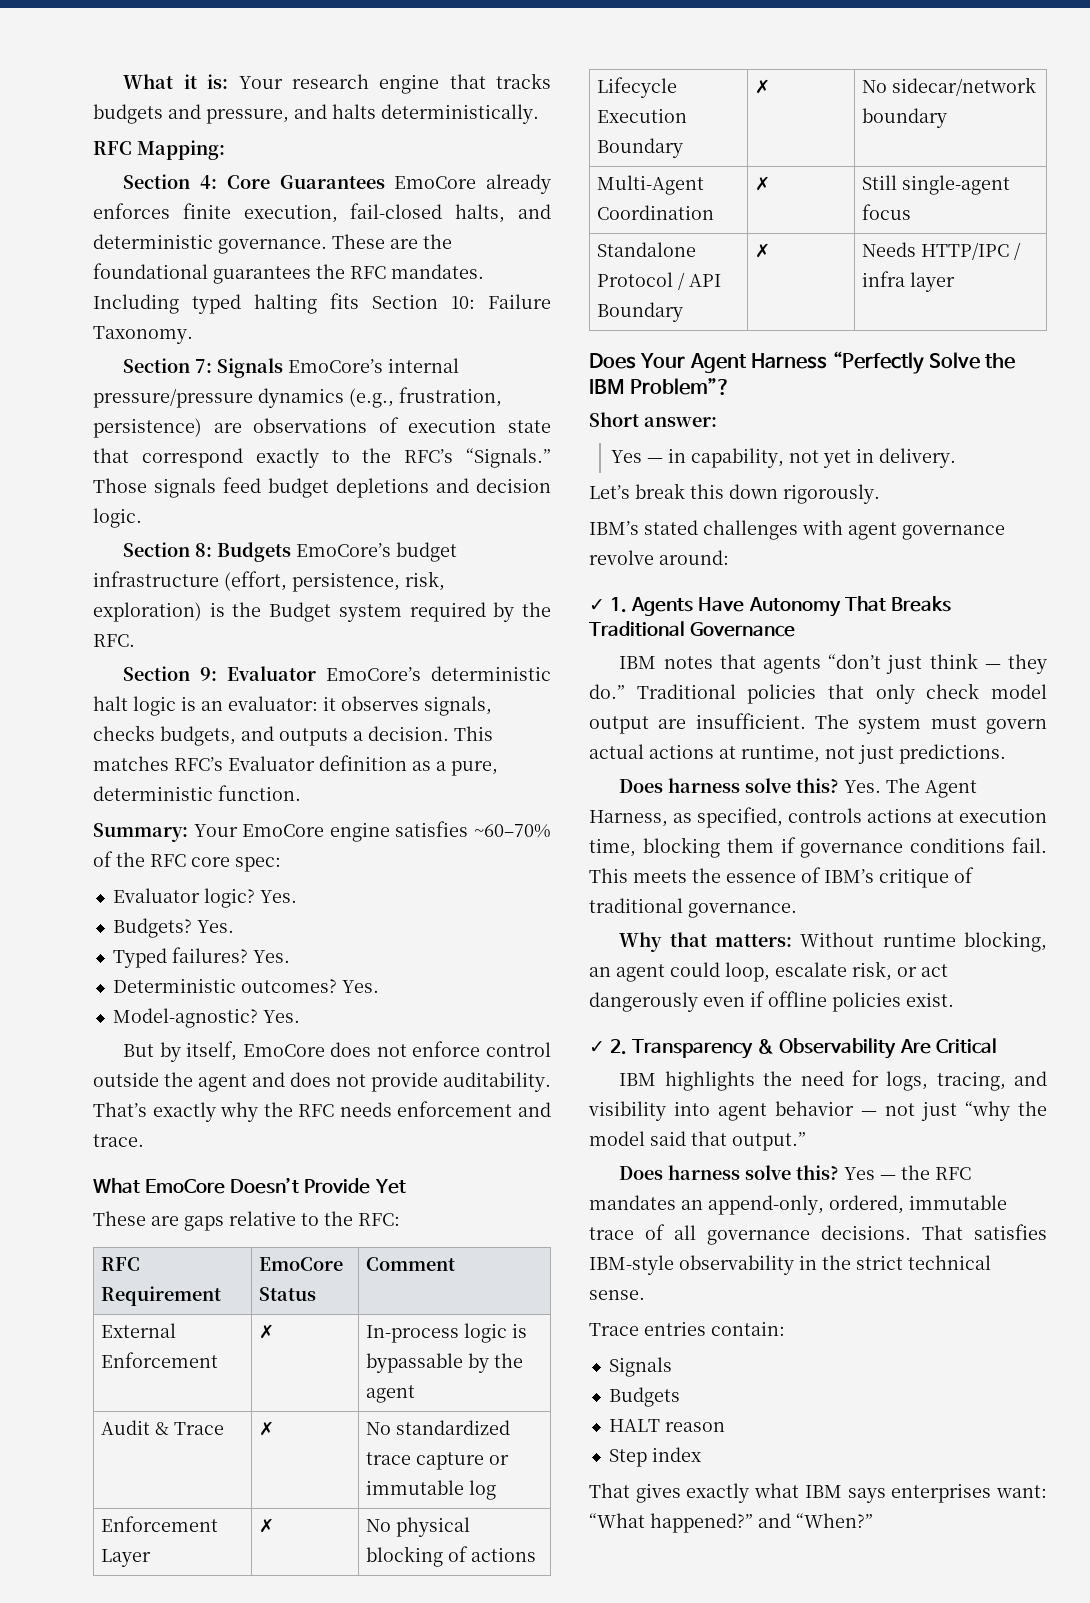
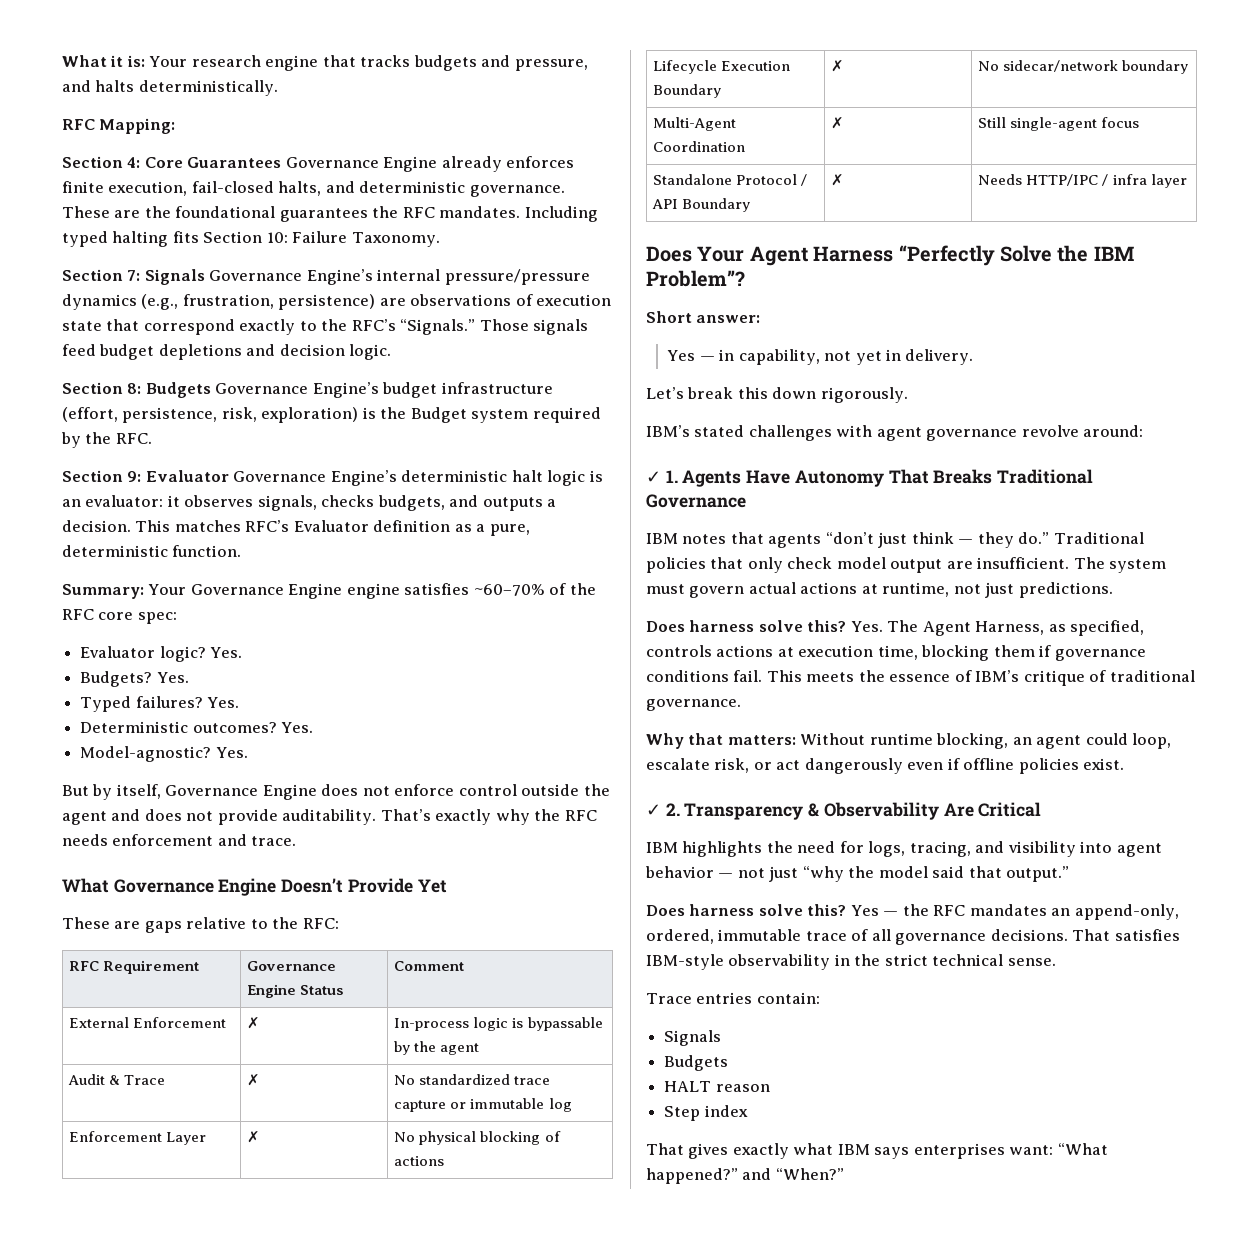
- Section 4: Core Guarantees EmoCore already enforces finite execution, fail-closed halts, and deterministic governance.
+ Section 4: Core Guarantees Governance Engine already enforces finite execution, fail-closed halts, and deterministic governance.
- Section 7: Signals EmoCore’s internal pressure/pressure dynamics (e.g., frustration, persistence) are observations of execution state that correspond exactly to the RFC’s “Signals.”
+ Section 7: Signals Governance Engine’s internal pressure/pressure dynamics (e.g., frustration, persistence) are observations of execution state that correspond exactly to the RFC’s “Signals.”
- Section 8: Budgets EmoCore’s budget infrastructure (effort, persistence, risk, exploration) is the Budget system required by the RFC.
+ Section 8: Budgets Governance Engine’s budget infrastructure (effort, persistence, risk, exploration) is the Budget system required by the RFC.
- Section 9: Evaluator EmoCore’s deterministic halt logic is an evaluator: it observes signals, checks budgets, and outputs a decision.
+ Section 9: Evaluator Governance Engine’s deterministic halt logic is an evaluator: it observes signals, checks budgets, and outputs a decision.
- Summary: Your EmoCore engine satisfies ~60–70% of the RFC core spec:
+ Summary: Your Governance Engine engine satisfies ~60–70% of the RFC core spec:
- But by itself, EmoCore does not enforce control outside the agent and does not provide auditability.
+ But by itself, Governance Engine does not enforce control outside the agent and does not provide auditability.
- What EmoCore Doesn’t Provide Yet
+ What Governance Engine Doesn’t Provide Yet
- RFC Requirement | EmoCore Status | Comment
+ RFC Requirement | Governance Engine Status | Comment

